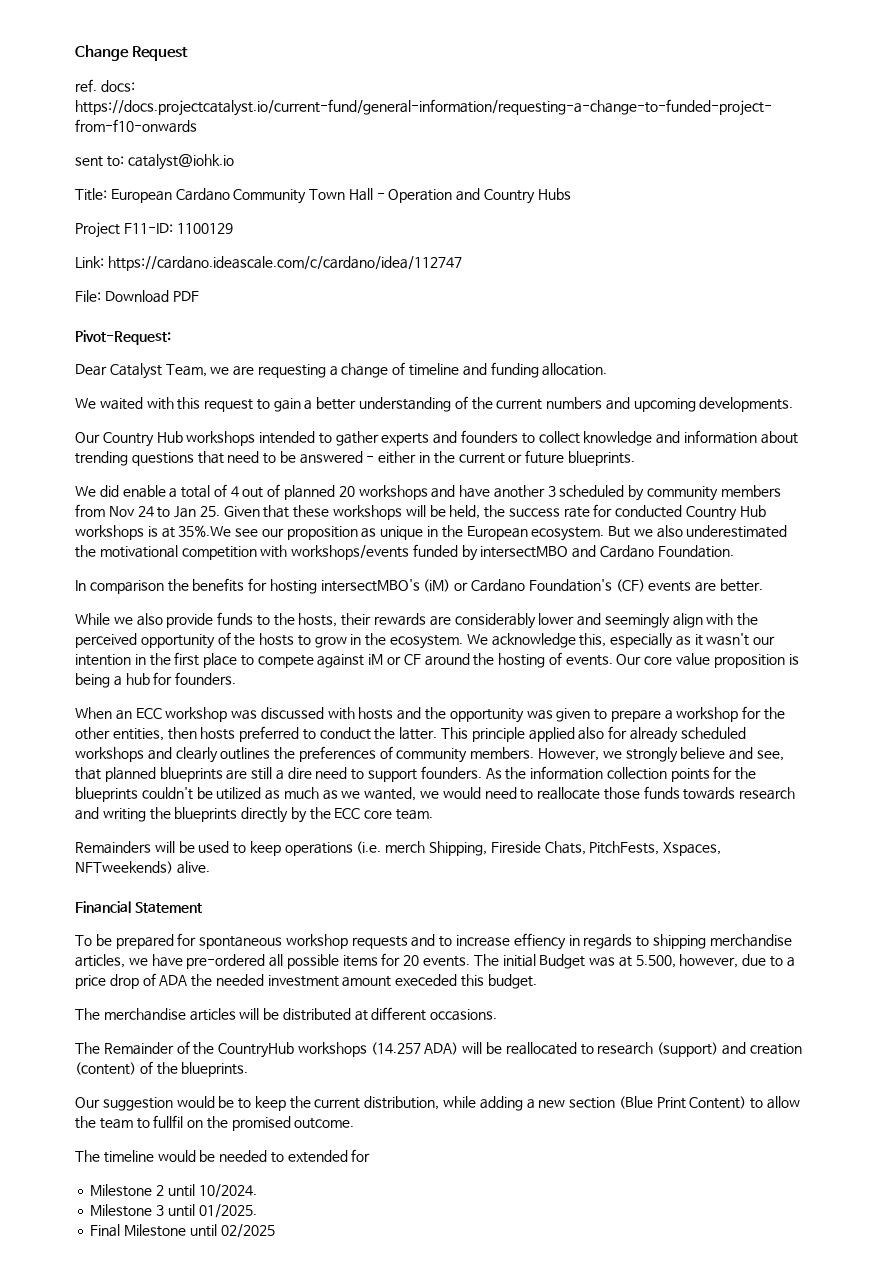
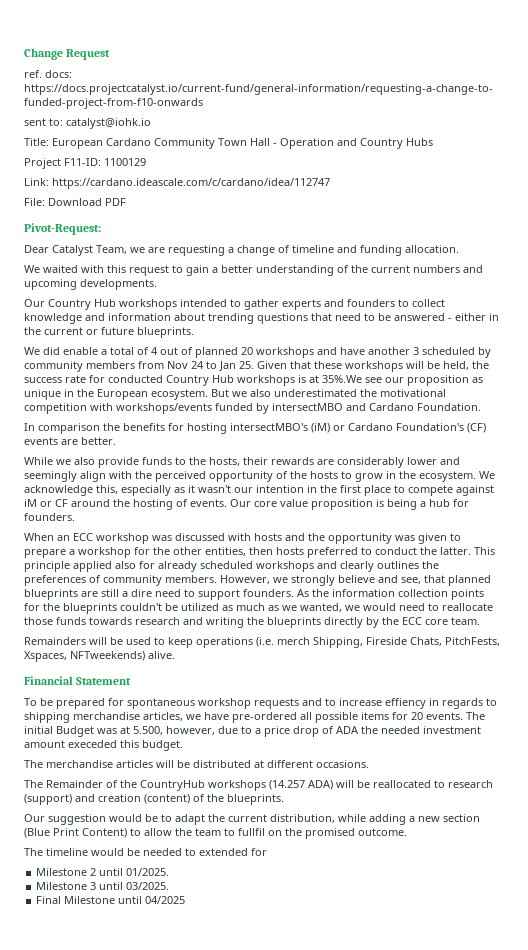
- Our suggestion would be to keep the current distribution, while adding a new section (Blue Print Content) to allow the team to fullfil on the promised outcome.
+ Our suggestion would be to adapt the current distribution, while adding a new section (Blue Print Content) to allow the team to fullfil on the promised outcome.
- Milestone 2 until 10/2024.
+ Milestone 2 until 01/2025.
- Milestone 3 until 01/2025.
+ Milestone 3 until 03/2025.
- Final Milestone until 02/2025
+ Final Milestone until 04/2025

